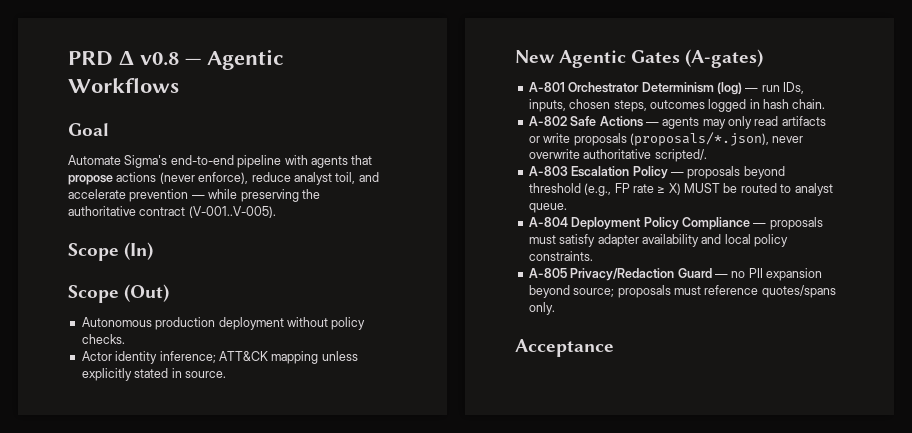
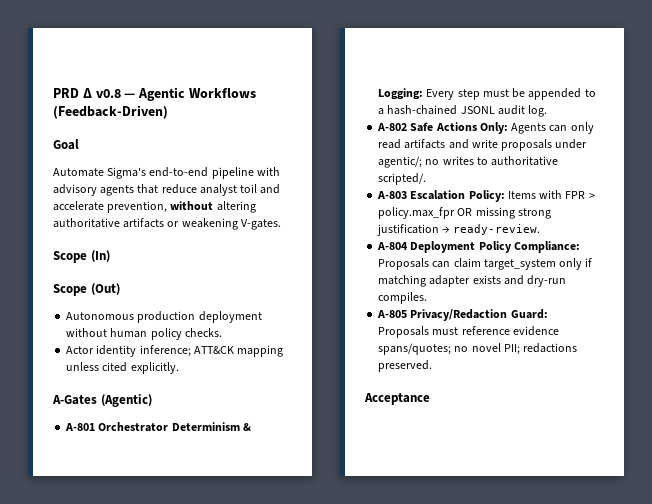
- PRD Δ v0.8 — Agentic Workflows
+ PRD Δ v0.8 — Agentic Workflows (Feedback-Driven)
- Automate Sigma's end-to-end pipeline with agents that propose actions (never enforce), reduce analyst toil, and accelerate prevention — while preserving the authoritative contract (V-001..V-005).
+ Automate Sigma's end-to-end pipeline with advisory agents that reduce analyst toil and accelerate prevention, without altering authoritative artifacts or weakening V-gates.
- Autonomous production deployment without policy checks.
+ Autonomous production deployment without human policy checks.
- Actor identity inference; ATT&CK mapping unless explicitly stated in source.
- New Agentic Gates (A-gates)
- A-801 Orchestrator Determinism (log) — run IDs, inputs, chosen steps, outcomes logged in hash chain.
+ Actor identity inference; ATT&CK mapping unless cited explicitly.
+ A-Gates (Agentic)
+ A-801 Orchestrator Determinism & Logging: Every step must be appended to a hash-chained JSONL audit log.
- A-802 Safe Actions — agents may only read artifacts or write proposals (proposals/*.json), never overwrite authoritative scripted/.
+ A-802 Safe Actions Only: Agents can only read artifacts and write proposals under agentic/; no writes to authoritative scripted/.
- A-803 Escalation Policy — proposals beyond threshold (e.g., FP rate ≥ X) MUST be routed to analyst queue.
- A-804 Deployment Policy Compliance — proposals must satisfy adapter availability and local policy constraints.
- A-805 Privacy/Redaction Guard — no PII expansion beyond source; proposals must reference quotes/spans only.
+ A-803 Escalation Policy: Items with FPR > policy.max_fpr OR missing strong justification → ready-review.
+ A-804 Deployment Policy Compliance: Proposals can claim target_system only if matching adapter exists and dry-run compiles.
+ A-805 Privacy/Redaction Guard: Proposals must reference evidence spans/quotes; no novel PII; redactions preserved.

